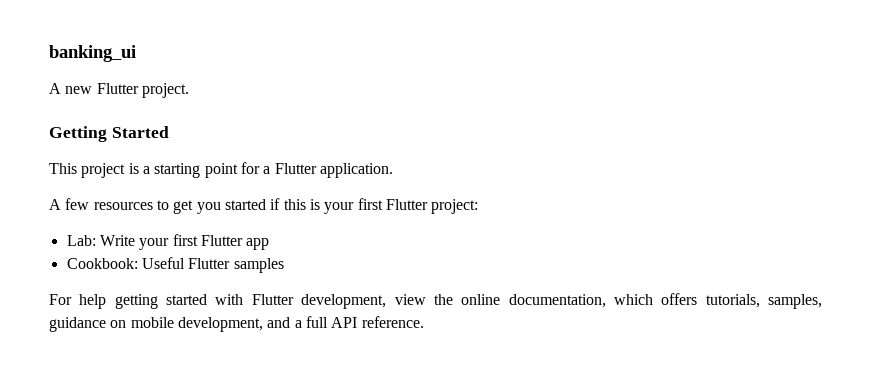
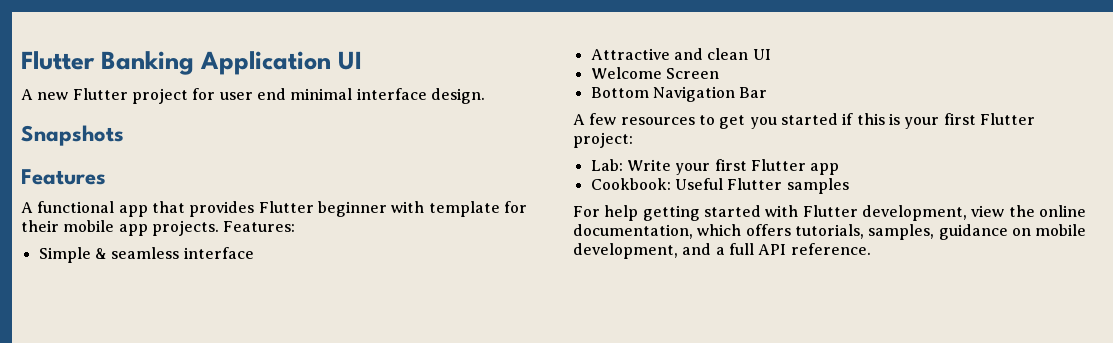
- banking_ui
+ Flutter Banking Application UI
- A new Flutter project.
- Getting Started
- This project is a starting point for a Flutter application.
+ A new Flutter project for user end minimal interface design.
+ Snapshots
+ Features
+ A functional app that provides Flutter beginner with template for their mobile app projects. Features:
+ Simple & seamless interface
+ Attractive and clean UI
+ Welcome Screen
+ Bottom Navigation Bar

